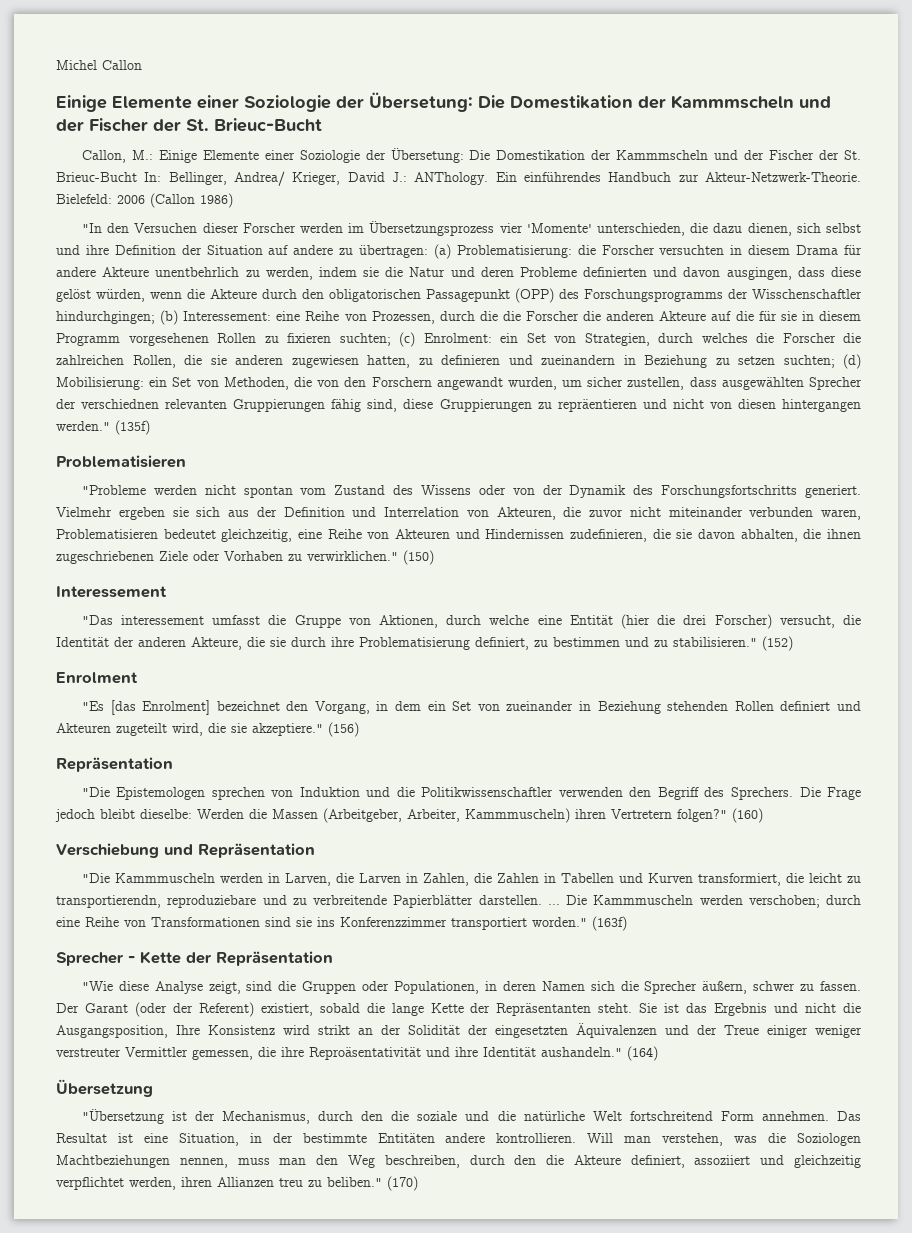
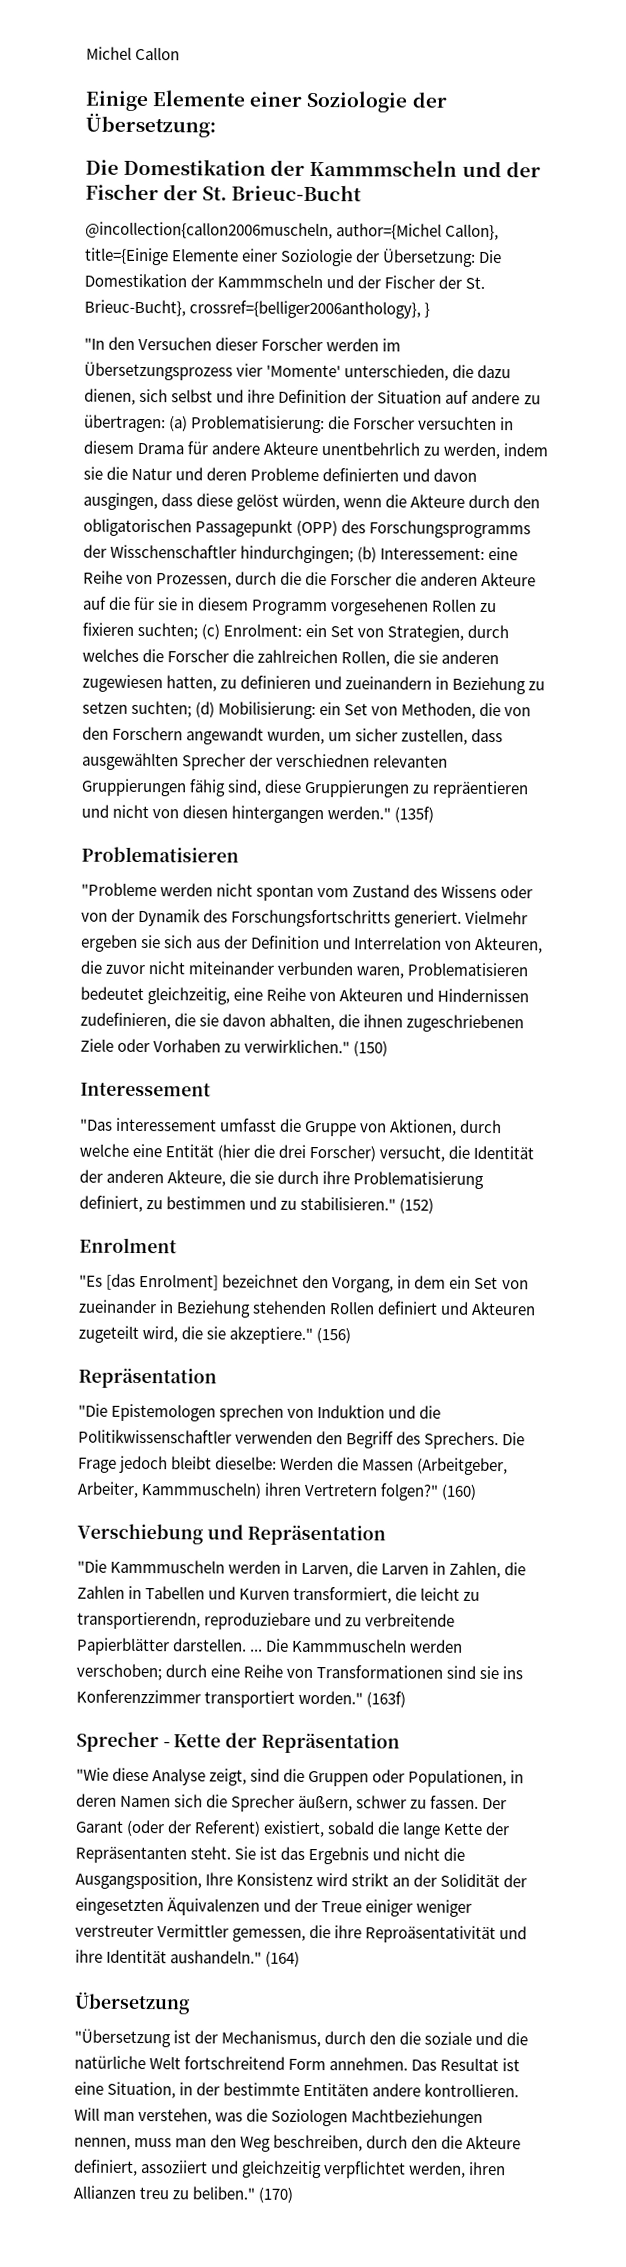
  Michel Callon
- Einige Elemente einer Soziologie der Übersetung: Die Domestikation der Kammmscheln und der Fischer der St. Brieuc-Bucht
+ Einige Elemente einer Soziologie der Übersetzung:
+ Die Domestikation der Kammmscheln und der Fischer der St. Brieuc-Bucht
- Callon, M.: Einige Elemente einer Soziologie der Übersetung: Die Domestikation der Kammmscheln und der Fischer der St. Brieuc-Bucht In: Bellinger, Andrea/ Krieger, David J.: ANThology. Ein einführendes Handbuch zur Akteur-Netzwerk-Theorie. Bielefeld: 2006 (Callon 1986)
+ @incollection{callon2006muscheln, author={Michel Callon}, title={Einige Elemente einer Soziologie der Übersetzung: Die Domestikation der Kammmscheln und der Fischer der St. Brieuc-Bucht}, crossref={belliger2006anthology}, }

